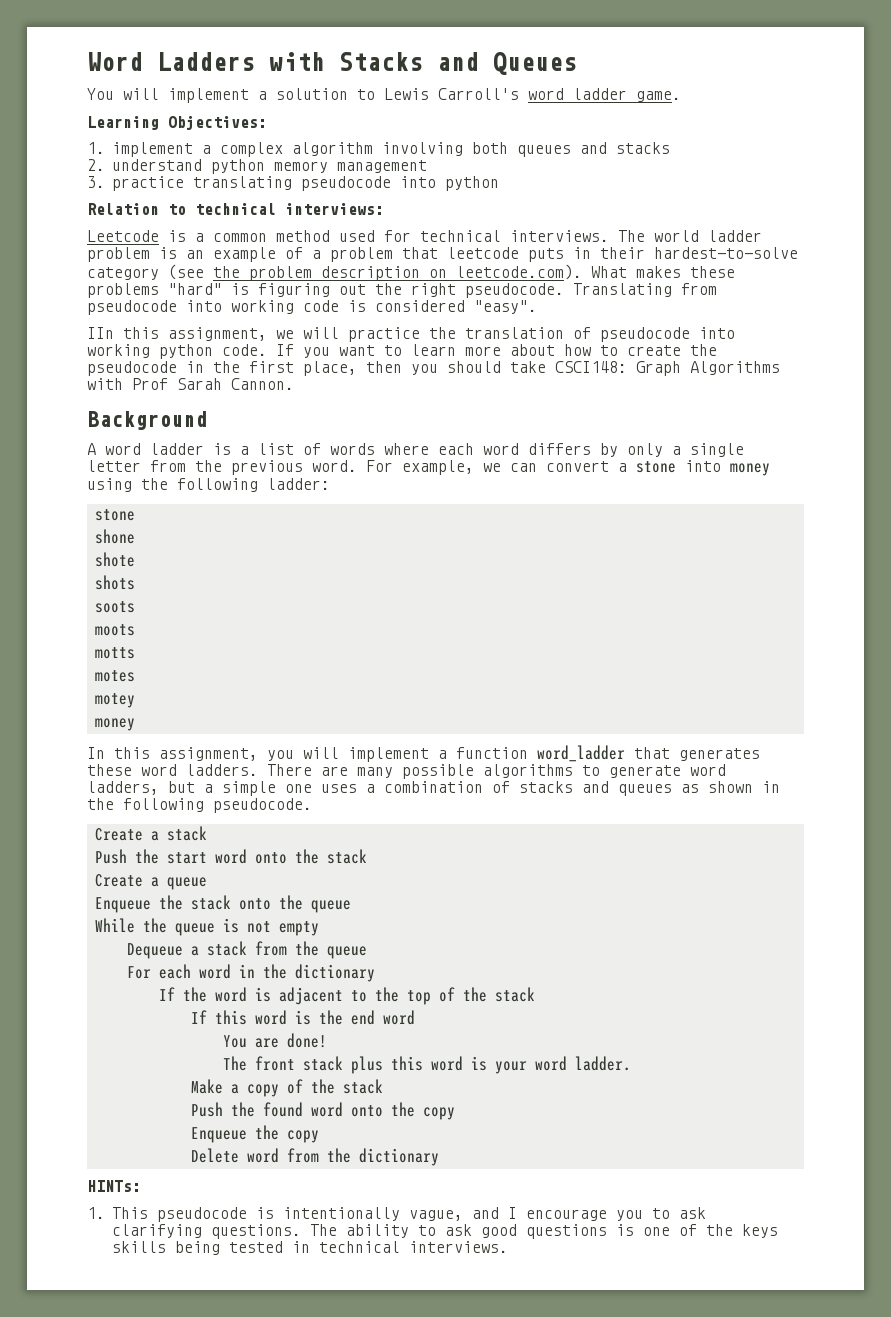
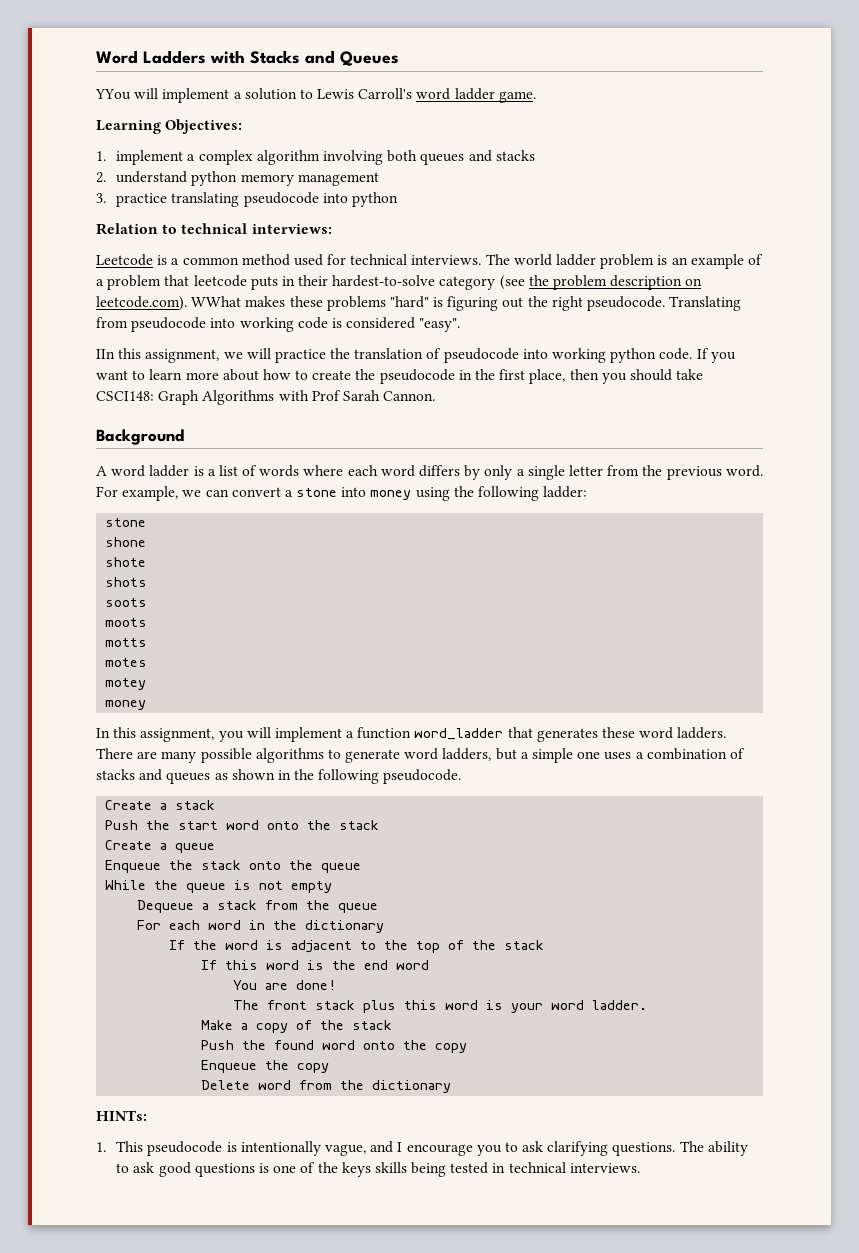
- You will implement a solution to Lewis Carroll's word ladder game.
+ YYou will implement a solution to Lewis Carroll's word ladder game.
- The world ladder problem is an example of a problem that leetcode puts in their hardest-to-solve category (see the problem description on leetcode.com). What makes these problems "hard" is figuring out the right pseudocode.
+ The world ladder problem is an example of a problem that leetcode puts in their hardest-to-solve category (see the problem description on leetcode.com). WWhat makes these problems "hard" is figuring out the right pseudocode.

